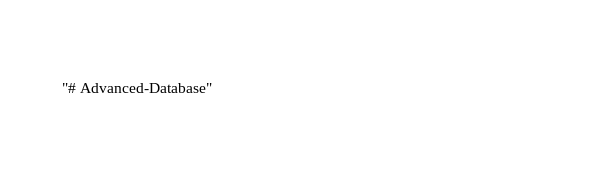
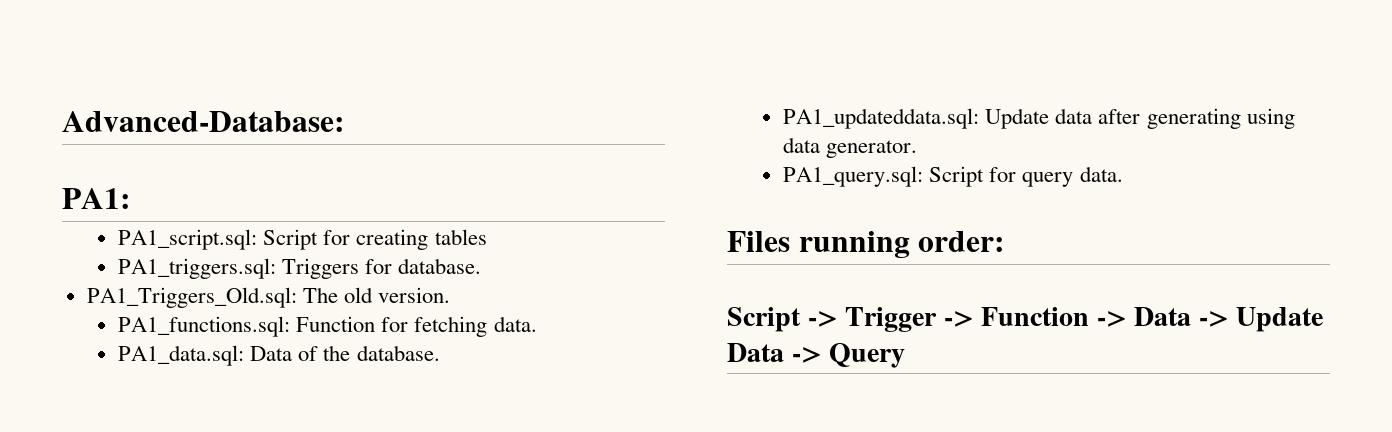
- "# Advanced-Database"
+ Advanced-Database:
+ PA1:
+ PA1_script.sql: Script for creating tables
+ PA1_triggers.sql: Triggers for database.
+ PA1_Triggers_Old.sql: The old version.
+ PA1_functions.sql: Function for fetching data.
+ PA1_data.sql: Data of the database.
+ PA1_updateddata.sql: Update data after generating using data generator.
+ PA1_query.sql: Script for query data.
+ Files running order:
+ Script -> Trigger -> Function -> Data -> Update Data -> Query

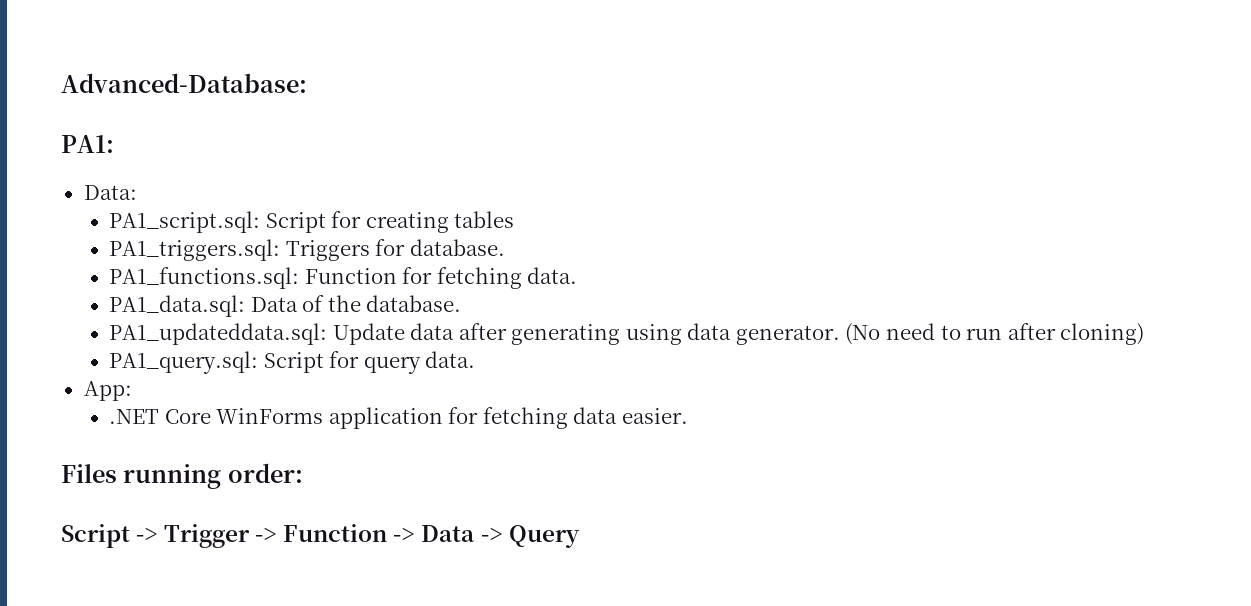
+ Data:
- PA1_Triggers_Old.sql: The old version.
+ (No need to run after cloning)
+ App:
+ .NET Core WinForms application for fetching data easier.
- Script -> Trigger -> Function -> Data -> Update Data -> Query
+ Script -> Trigger -> Function -> Data -> Query

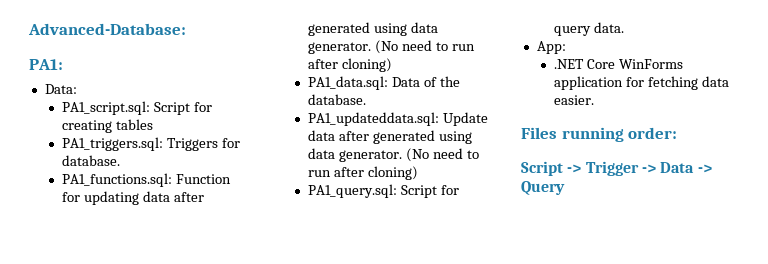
- PA1_functions.sql: Function for fetching data.
+ PA1_functions.sql: Function for updating data after generated using data generator. (No need to run after cloning)
- PA1_updateddata.sql: Update data after generating using data generator.
+ PA1_updateddata.sql: Update data after generated using data generator.
- Script -> Trigger -> Function -> Data -> Query
+ Script -> Trigger -> Data -> Query

